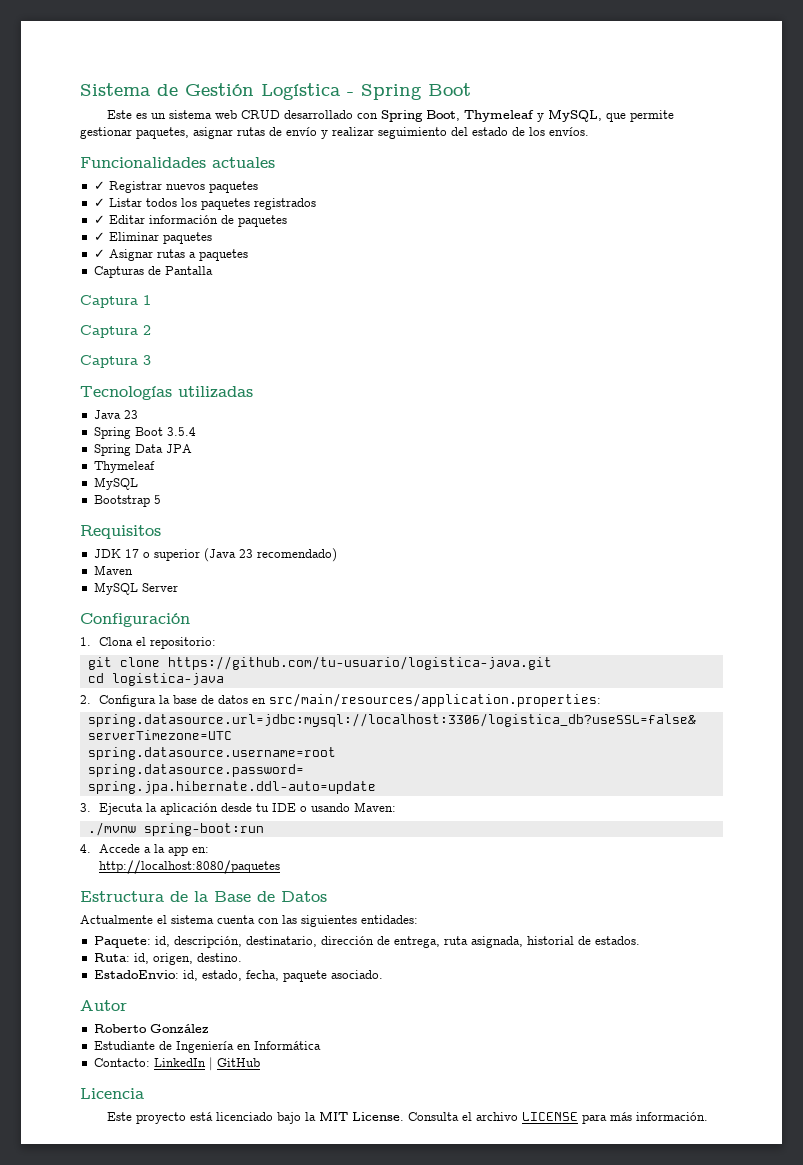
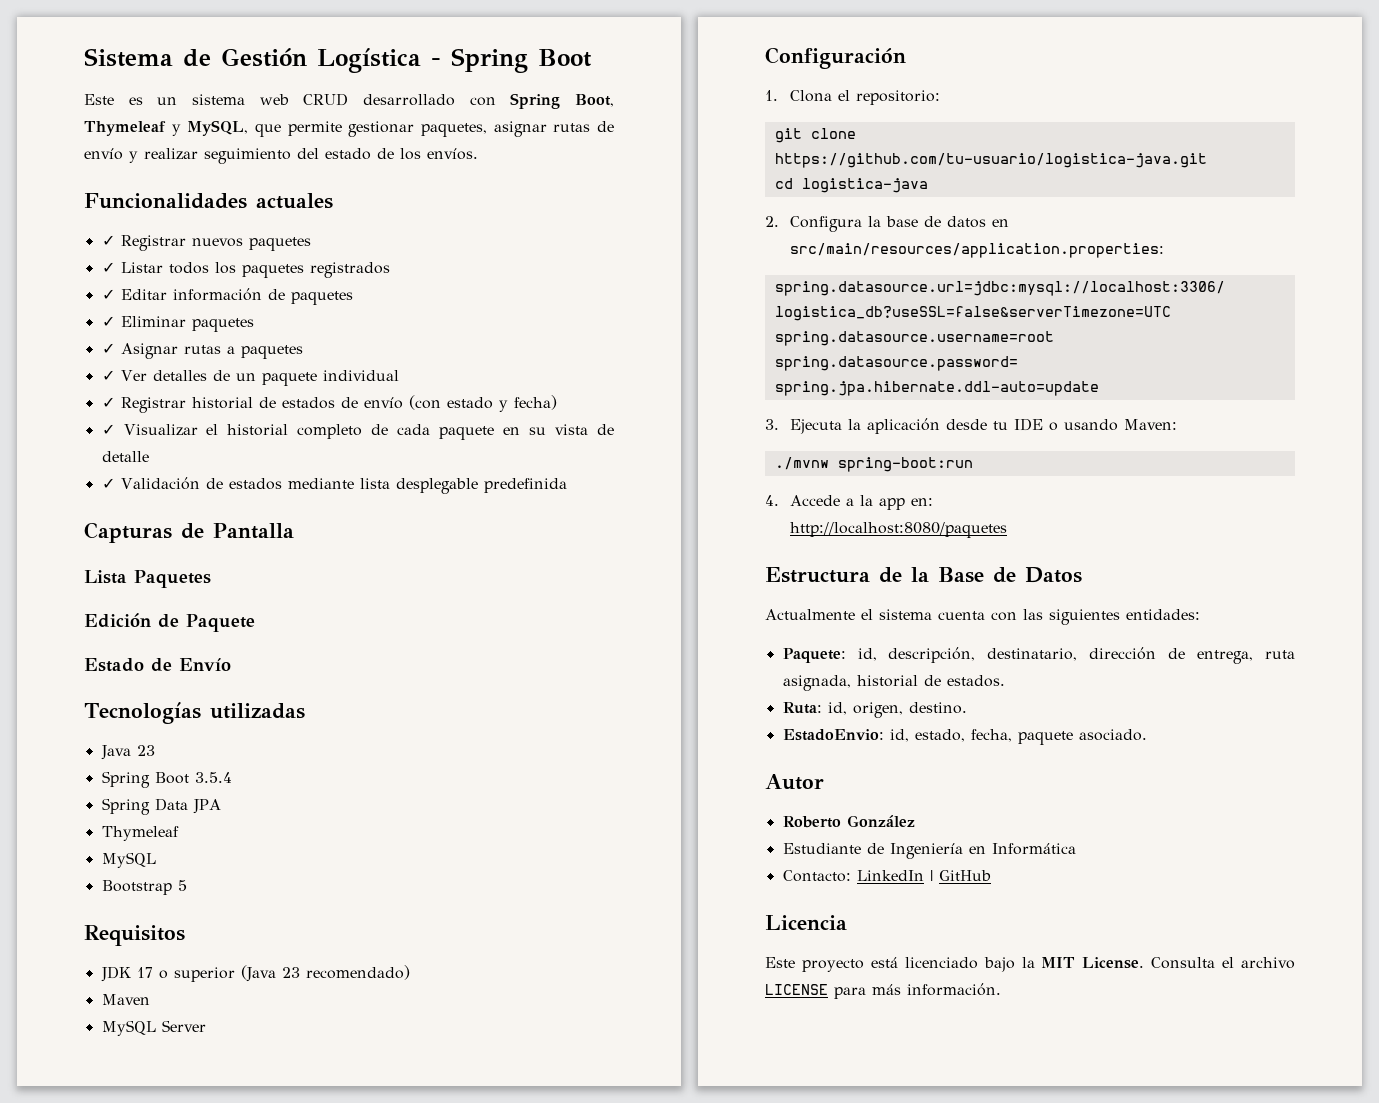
+ ✓ Ver detalles de un paquete individual
+ ✓ Registrar historial de estados de envío (con estado y fecha)
+ ✓ Visualizar el historial completo de cada paquete en su vista de detalle
+ ✓ Validación de estados mediante lista desplegable predefinida
  Capturas de Pantalla
- Captura 1
- Captura 2
- Captura 3
+ Lista Paquetes
+ Edición de Paquete
+ Estado de Envío

